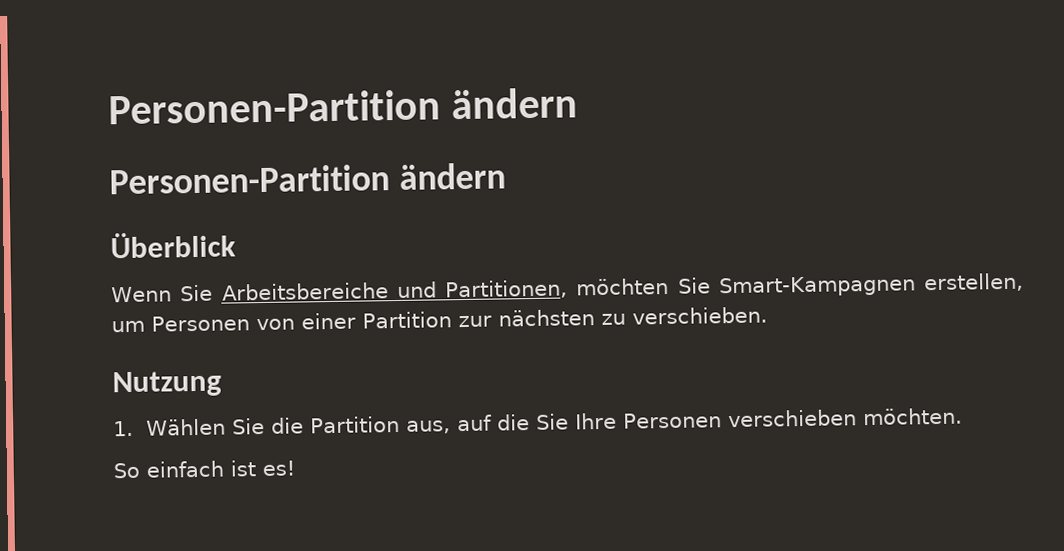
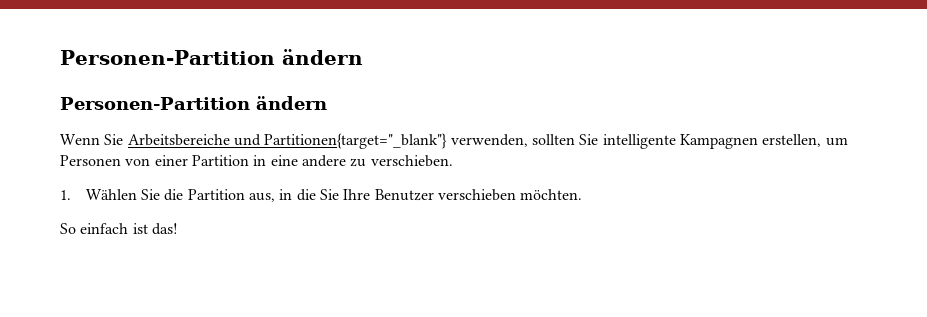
- Überblick
- Wenn Sie Arbeitsbereiche und Partitionen, möchten Sie Smart-Kampagnen erstellen, um Personen von einer Partition zur nächsten zu verschieben.
+ Wenn Sie Arbeitsbereiche und Partitionen{target="_blank"} verwenden, sollten Sie intelligente Kampagnen erstellen, um Personen von einer Partition in eine andere zu verschieben.
- Nutzung
- 1. Wählen Sie die Partition aus, auf die Sie Ihre Personen verschieben möchten.
+ 1. Wählen Sie die Partition aus, in die Sie Ihre Benutzer verschieben möchten.
- So einfach ist es!
+ So einfach ist das!

